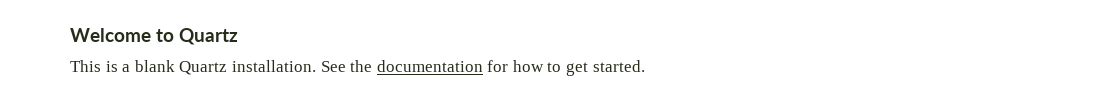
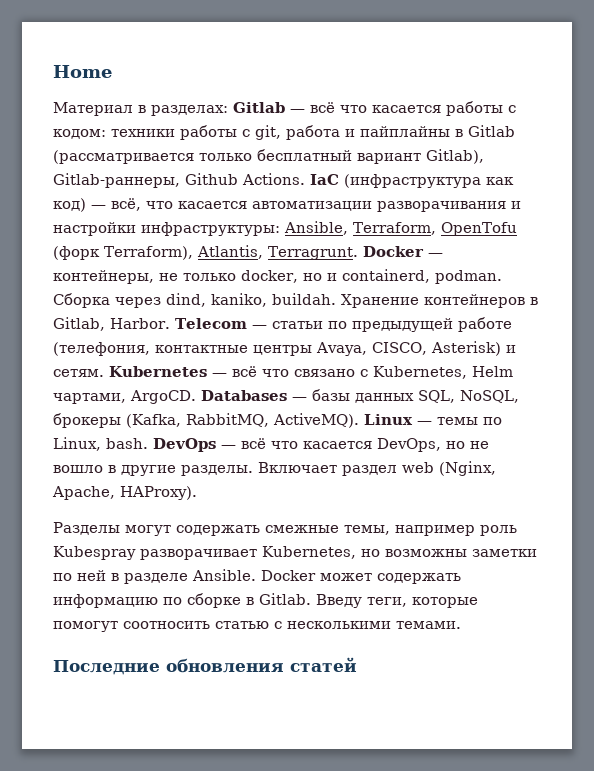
- Welcome to Quartz
- This is a blank Quartz installation. See the documentation for how to get started.
+ Home
+ Материал в разделах: Gitlab — всё что касается работы с кодом: техники работы с git, работа и пайплайны в Gitlab (рассматривается только бесплатный вариант Gitlab), Gitlab-раннеры, Github Actions. IaC (инфраструктура как код) — всё, что касается автоматизации разворачивания и настройки инфраструктуры: Ansible, Terraform, OpenTofu (форк Terraform), Atlantis, Terragrunt. Docker — контейнеры, не только docker, но и containerd, podman. Сборка через dind, kaniko, buildah. Хранение контейнеров в Gitlab, Harbor. Telecom — статьи по предыдущей работе (телефония, контактные центры Avaya, CISCO, Asterisk) и сетям. Kubernetes — всё что связано с Kubernetes, Helm чартами, ArgoCD. Databases — базы данных SQL, NoSQL, брокеры (Kafka, RabbitMQ, ActiveMQ). Linux — темы по Linux, bash. DevOps — всё что касается DevOps, но не вошло в другие разделы. Включает раздел web (Nginx, Apache, HAProxy).
+ Разделы могут содержать смежные темы, например роль Kubespray разворачивает Kubernetes, но возможны заметки по ней в разделе Ansible. Docker может содержать информацию по сборке в Gitlab. Введу теги, которые помогут соотносить статью с несколькими темами.
+ Последние обновления статей

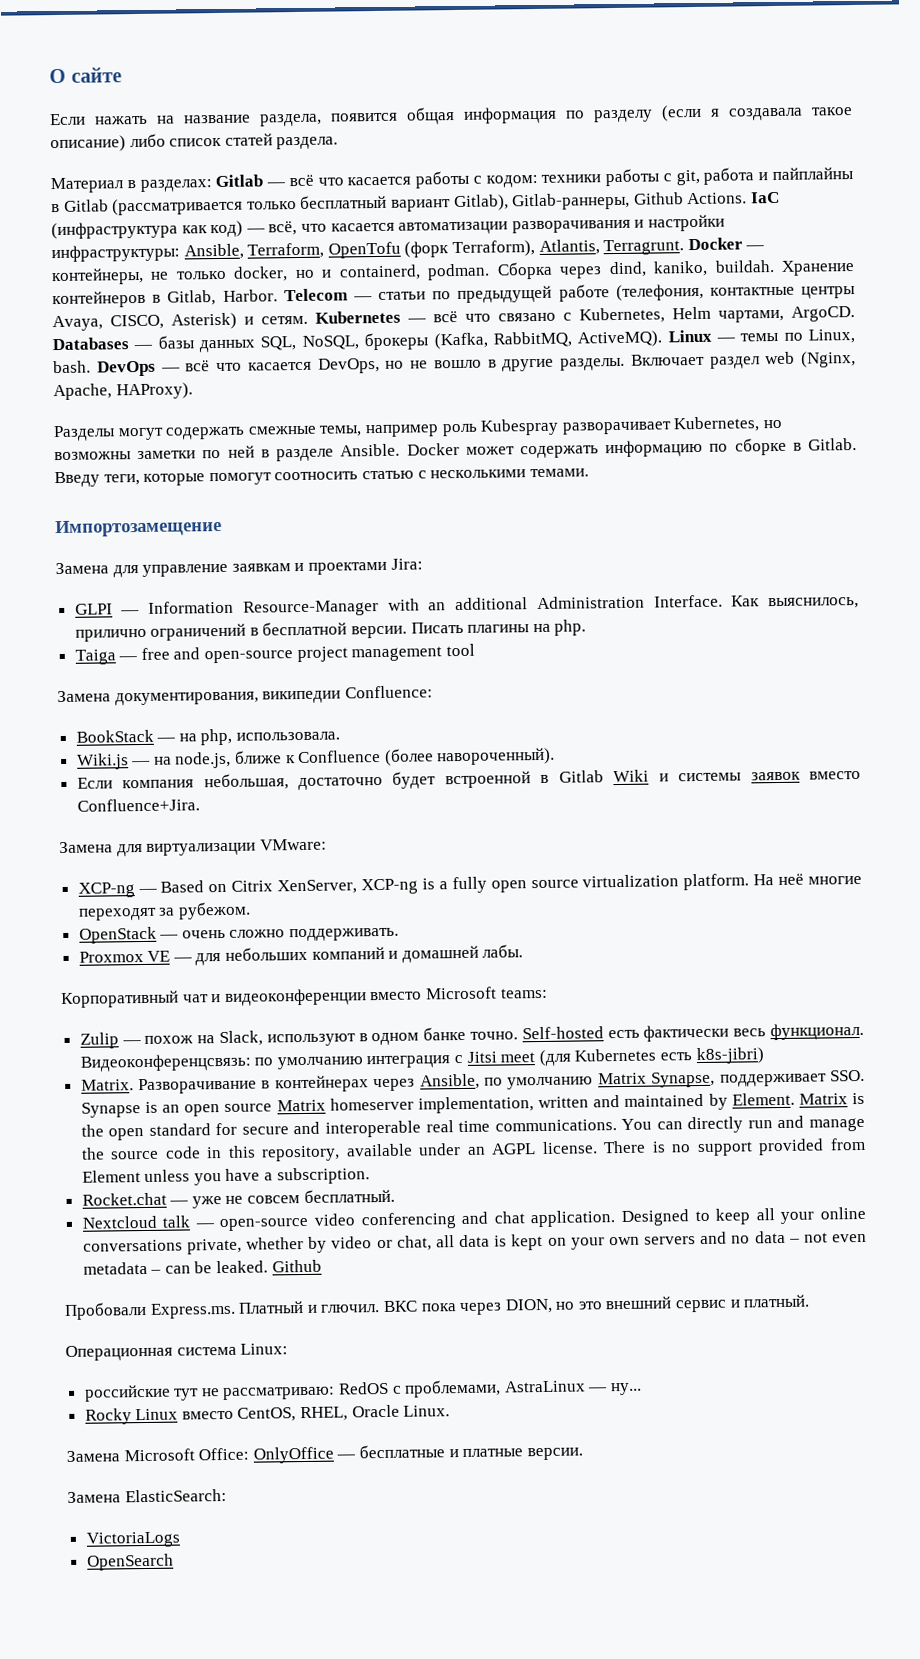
- Home
+ О сайте
+ Если нажать на название раздела, появится общая информация по разделу (если я создавала такое описание) либо список статей раздела.
- Последние обновления статей
+ Импортозамещение
+ Замена для управление заявкам и проектами Jira:
+ GLPI — Information Resource-Manager with an additional Administration Interface. Как выяcнилось, прилично ограничений в бесплатной версии. Писать плагины на php.
+ Taiga — free and open-source project management tool
+ Замена документирования, википедии Confluence:
+ BookStack — на php, использовала.
+ Wiki.js — на node.js, ближе к Confluence (более навороченный).
+ Если компания небольшая, достаточно будет встроенной в Gitlab Wiki и системы заявок вместо Confluence+Jira.
+ Замена для виртуализации VMware:
+ XCP-ng — Based on Citrix XenServer, XCP-ng is a fully open source virtualization platform. На неё многие переходят за рубежом.
+ OpenStack — очень сложно поддерживать.
+ Proxmox VE — для небольших компаний и домашней лабы.
+ Корпоративный чат и видеоконференции вместо Microsoft teams:
+ Zulip — похож на Slack, используют в одном банке точно. Self-hosted есть фактически весь функционал. Видеоконференцсвязь: по умолчанию интеграция с Jitsi meet (для Kubernetes есть k8s-jibri)
+ Matrix. Разворачивание в контейнерах через Ansible, по умолчанию Matrix Synapse, поддерживает SSO. Synapse is an open source Matrix homeserver implementation, written and maintained by Element. Matrix is the open standard for secure and interoperable real time communications. You can directly run and manage the source code in this repository, available under an AGPL license. There is no support provided from Element unless you have a subscription.
+ Rocket.chat — уже не совсем бесплатный.
+ Nextcloud talk — open-source video conferencing and chat application. Designed to keep all your online conversations private, whether by video or chat, all data is kept on your own servers and no data – not even metadata – can be leaked. Github
+ Пробовали Express.ms. Платный и глючил. ВКС пока через DION, но это внешний сервис и платный.
+ Операционная система Linux:
+ российские тут не рассматриваю: RedOS с проблемами, AstraLinux — ну...
+ Rocky Linux вместо CentOS, RHEL, Oracle Linux.
+ Замена Microsoft Office: OnlyOffice — бесплатные и платные версии.
+ Замена ElasticSearch:
+ VictoriaLogs
+ OpenSearch

